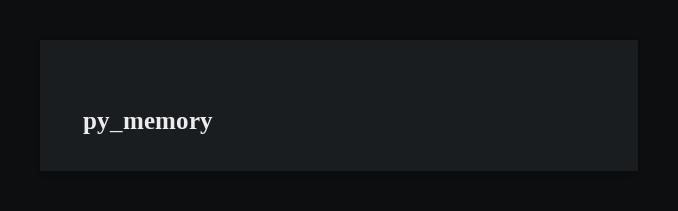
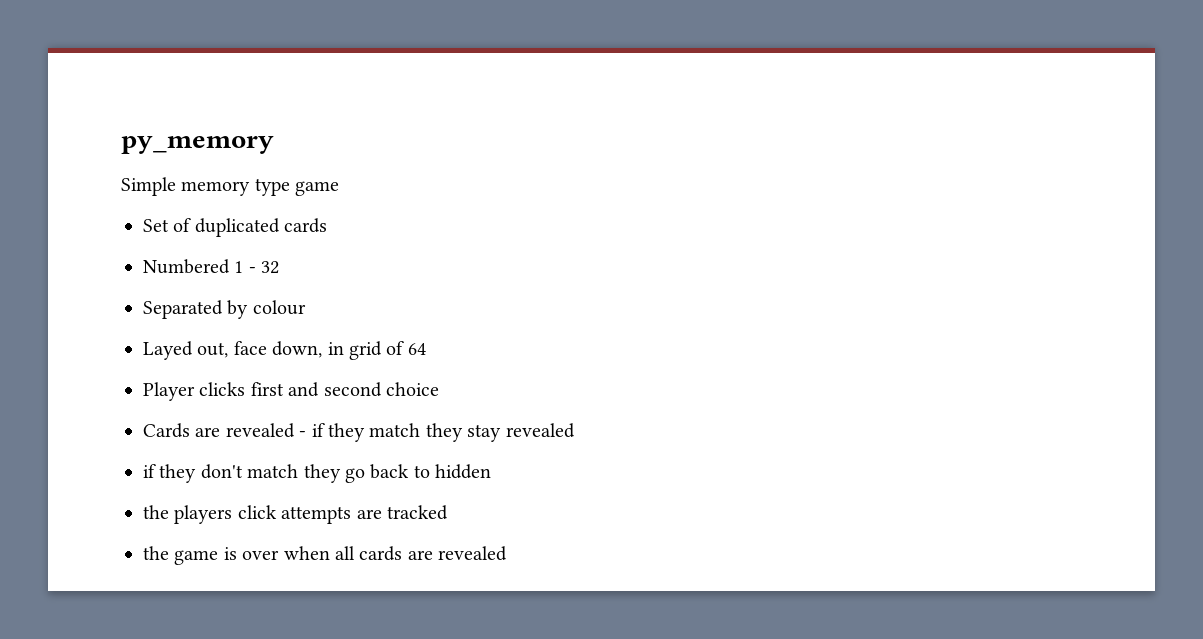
+ Simple memory type game
+ Set of duplicated cards
+ Numbered 1 - 32
+ Separated by colour
+ Layed out, face down, in grid of 64
+ Player clicks first and second choice
+ Cards are revealed - if they match they stay revealed
+ if they don't match they go back to hidden
+ the players click attempts are tracked
+ the game is over when all cards are revealed

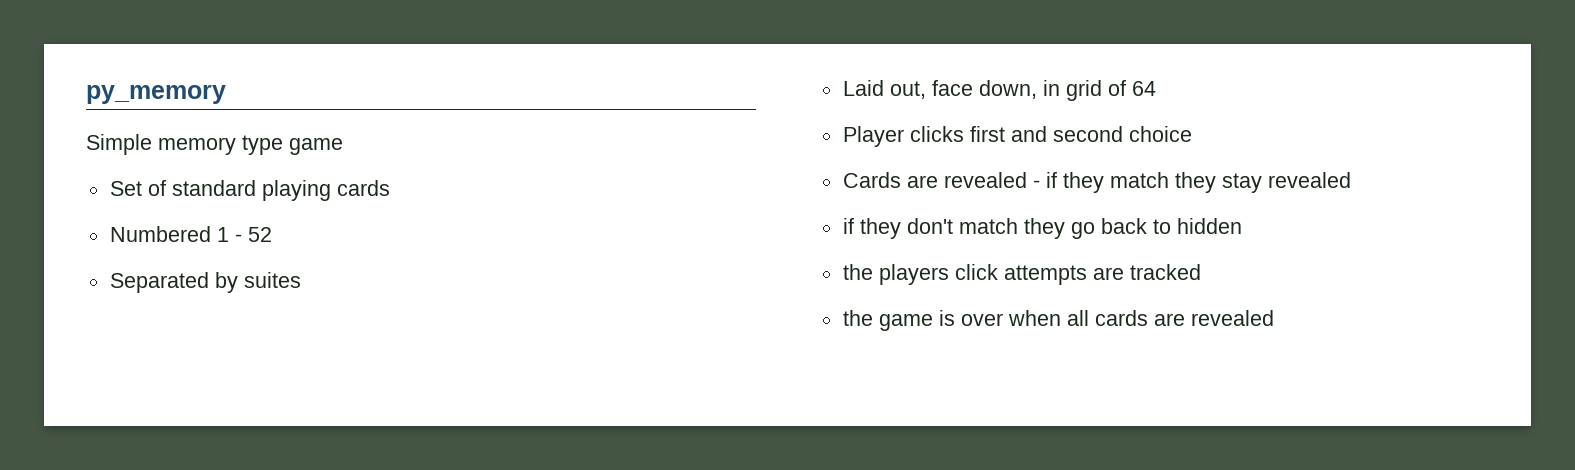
- Set of duplicated cards
+ Set of standard playing cards
- Numbered 1 - 32
+ Numbered 1 - 52
- Separated by colour
- Layed out, face down, in grid of 64
+ Separated by suites
+ Laid out, face down, in grid of 64

